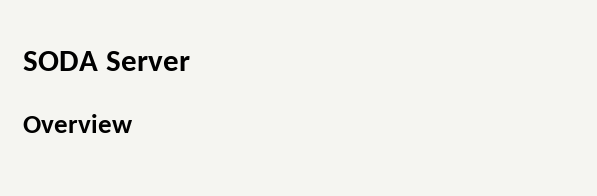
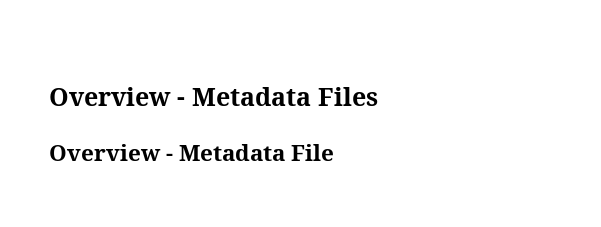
- SODA Server
- Overview
+ Overview - Metadata Files
+ Overview - Metadata File

